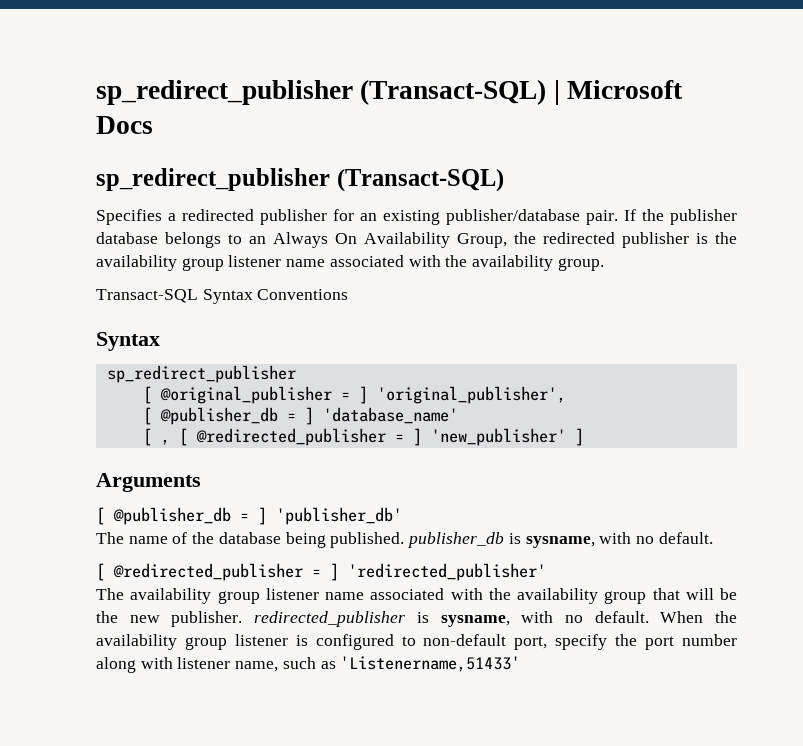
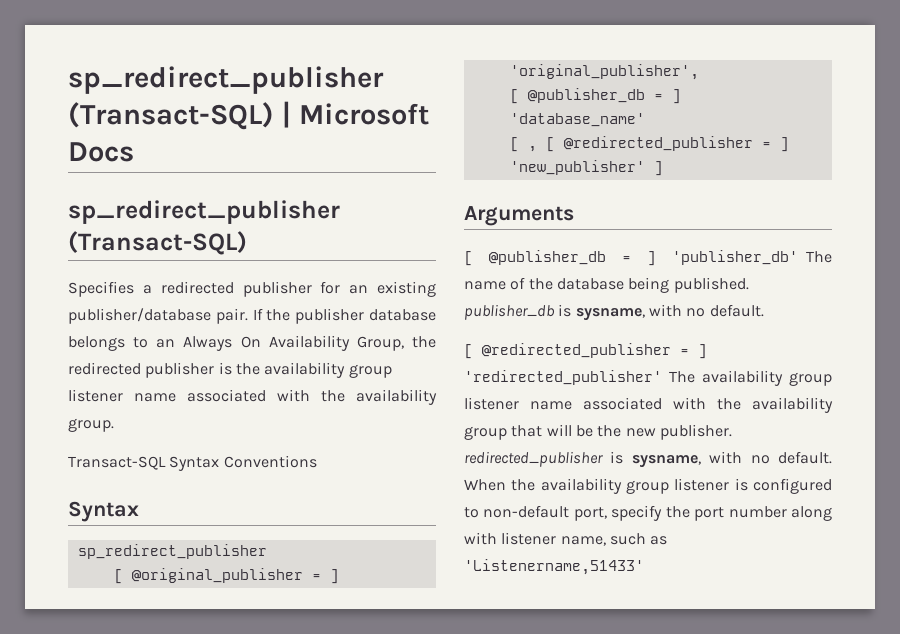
- [ @publisher_db = ] 'publisher_db'
- The name of the database being published. publisher_db is sysname, with no default.
+ [ @publisher_db = ] 'publisher_db' The name of the database being published. publisher_db is sysname, with no default.
- [ @redirected_publisher = ] 'redirected_publisher'
- The availability group listener name associated with the availability group that will be the new publisher. redirected_publisher is sysname, with no default.
+ [ @redirected_publisher = ] 'redirected_publisher' The availability group listener name associated with the availability group that will be the new publisher. redirected_publisher is sysname, with no default.

